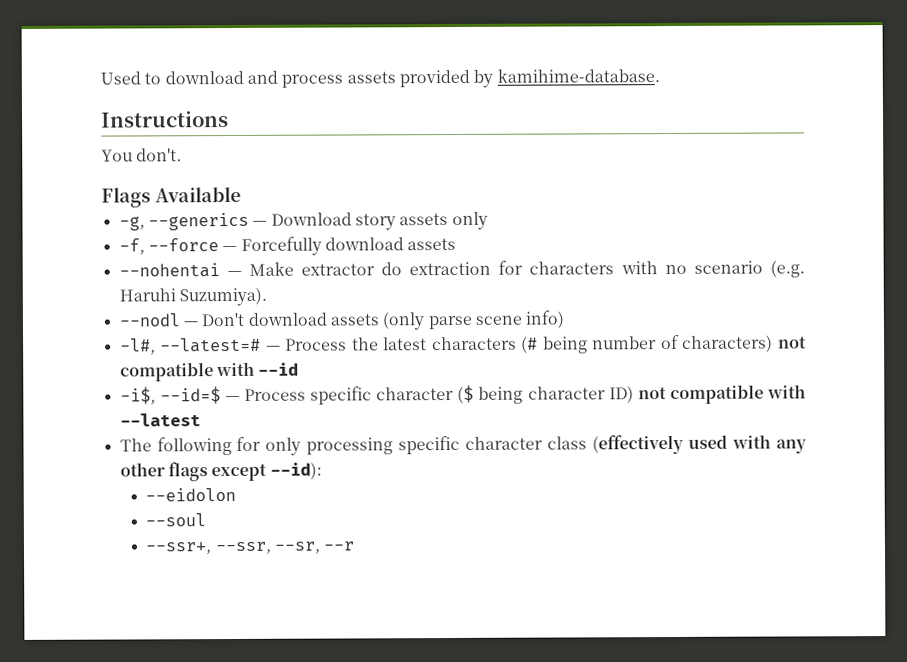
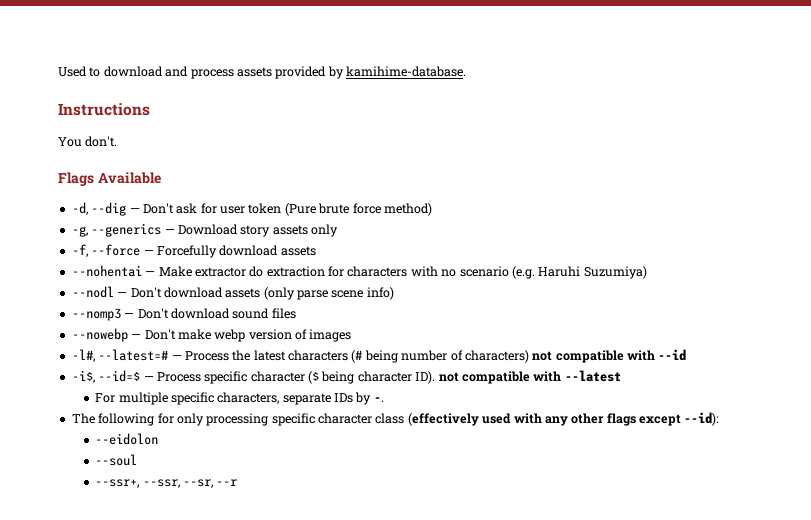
+ -d, --dig — Don't ask for user token (Pure brute force method)
- --nohentai — Make extractor do extraction for characters with no scenario (e.g. Haruhi Suzumiya).
+ --nohentai — Make extractor do extraction for characters with no scenario (e.g. Haruhi Suzumiya)
+ --nomp3 — Don't download sound files
+ --nowebp — Don't make webp version of images
- -i$, --id=$ — Process specific character ($ being character ID) not compatible with --latest
+ -i$, --id=$ — Process specific character ($ being character ID). not compatible with --latest
+ For multiple specific characters, separate IDs by -.

